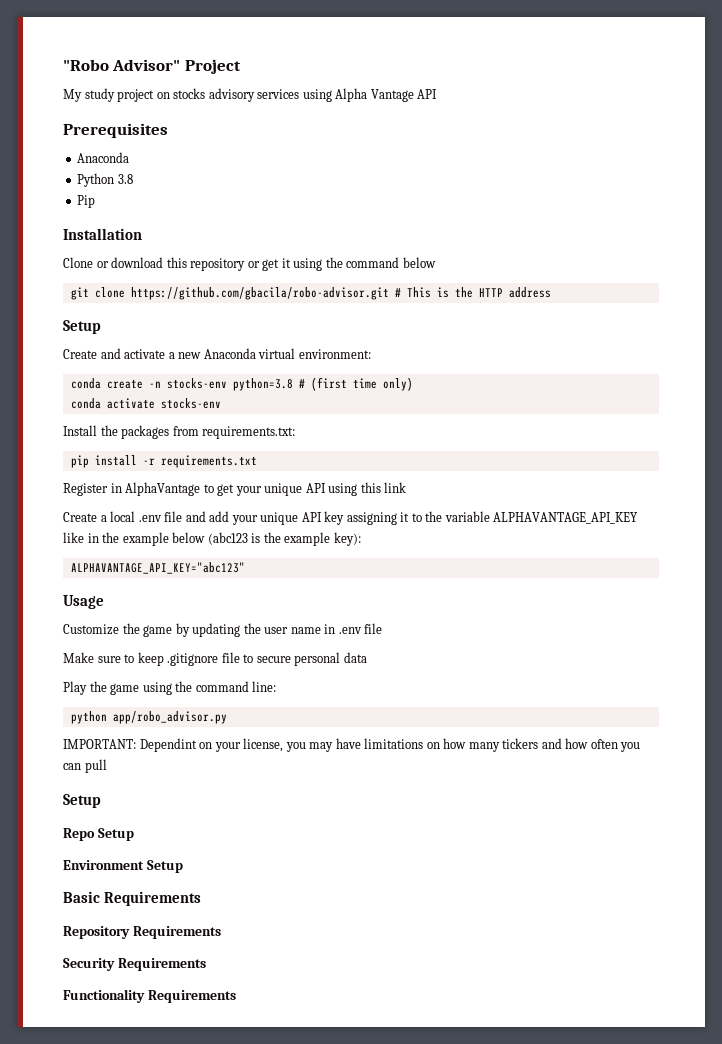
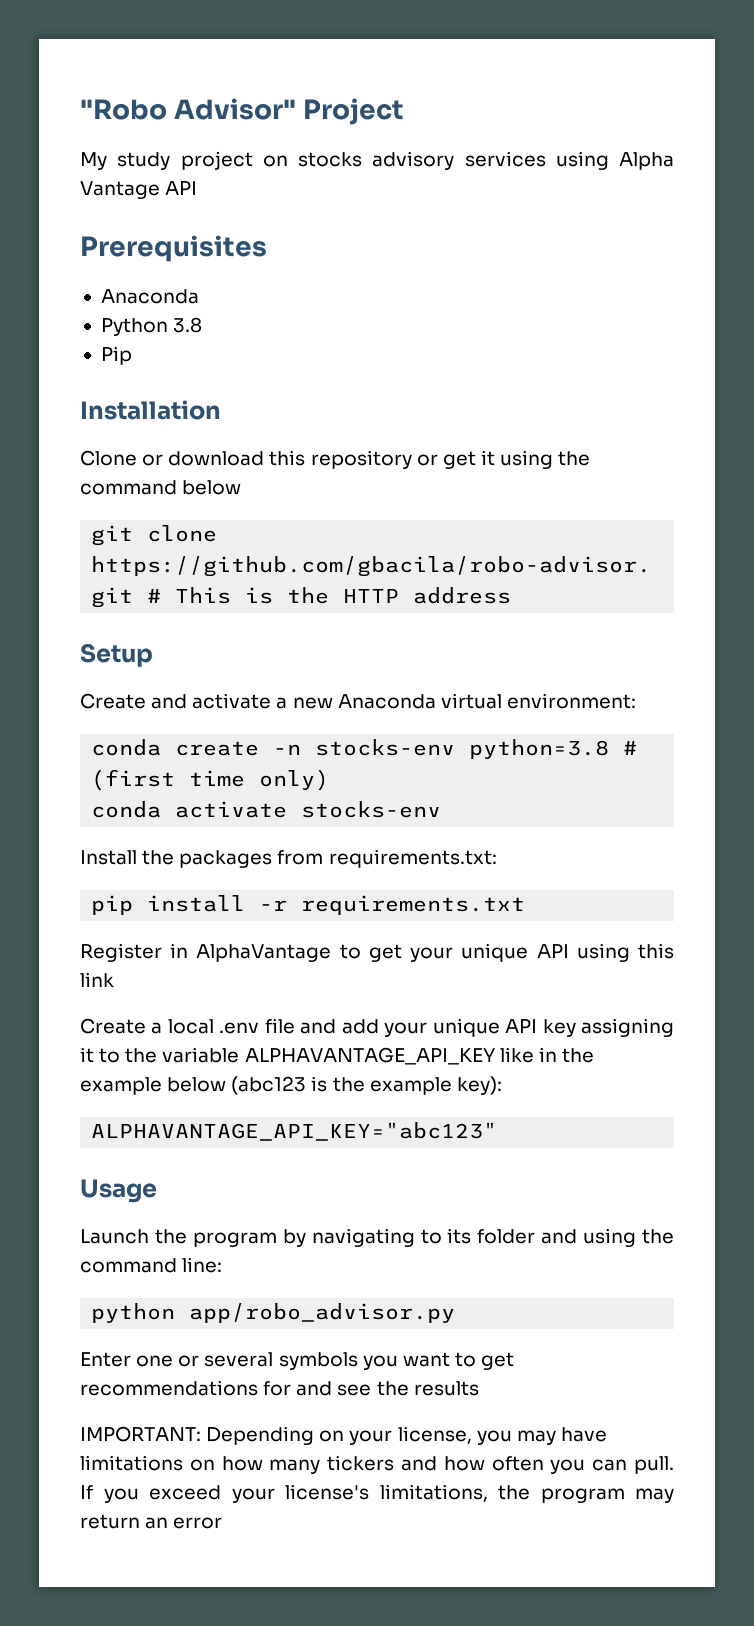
- Customize the game by updating the user name in .env file
- Make sure to keep .gitignore file to secure personal data
- Play the game using the command line:
+ Launch the program by navigating to its folder and using the command line:
+ Enter one or several symbols you want to get recommendations for and see the results
- IMPORTANT: Dependint on your license, you may have limitations on how many tickers and how often you can pull
- Setup
- Repo Setup
- Environment Setup
- Basic Requirements
- Repository Requirements
- Security Requirements
- Functionality Requirements
+ IMPORTANT: Depending on your license, you may have limitations on how many tickers and how often you can pull. If you exceed your license's limitations, the program may return an error

